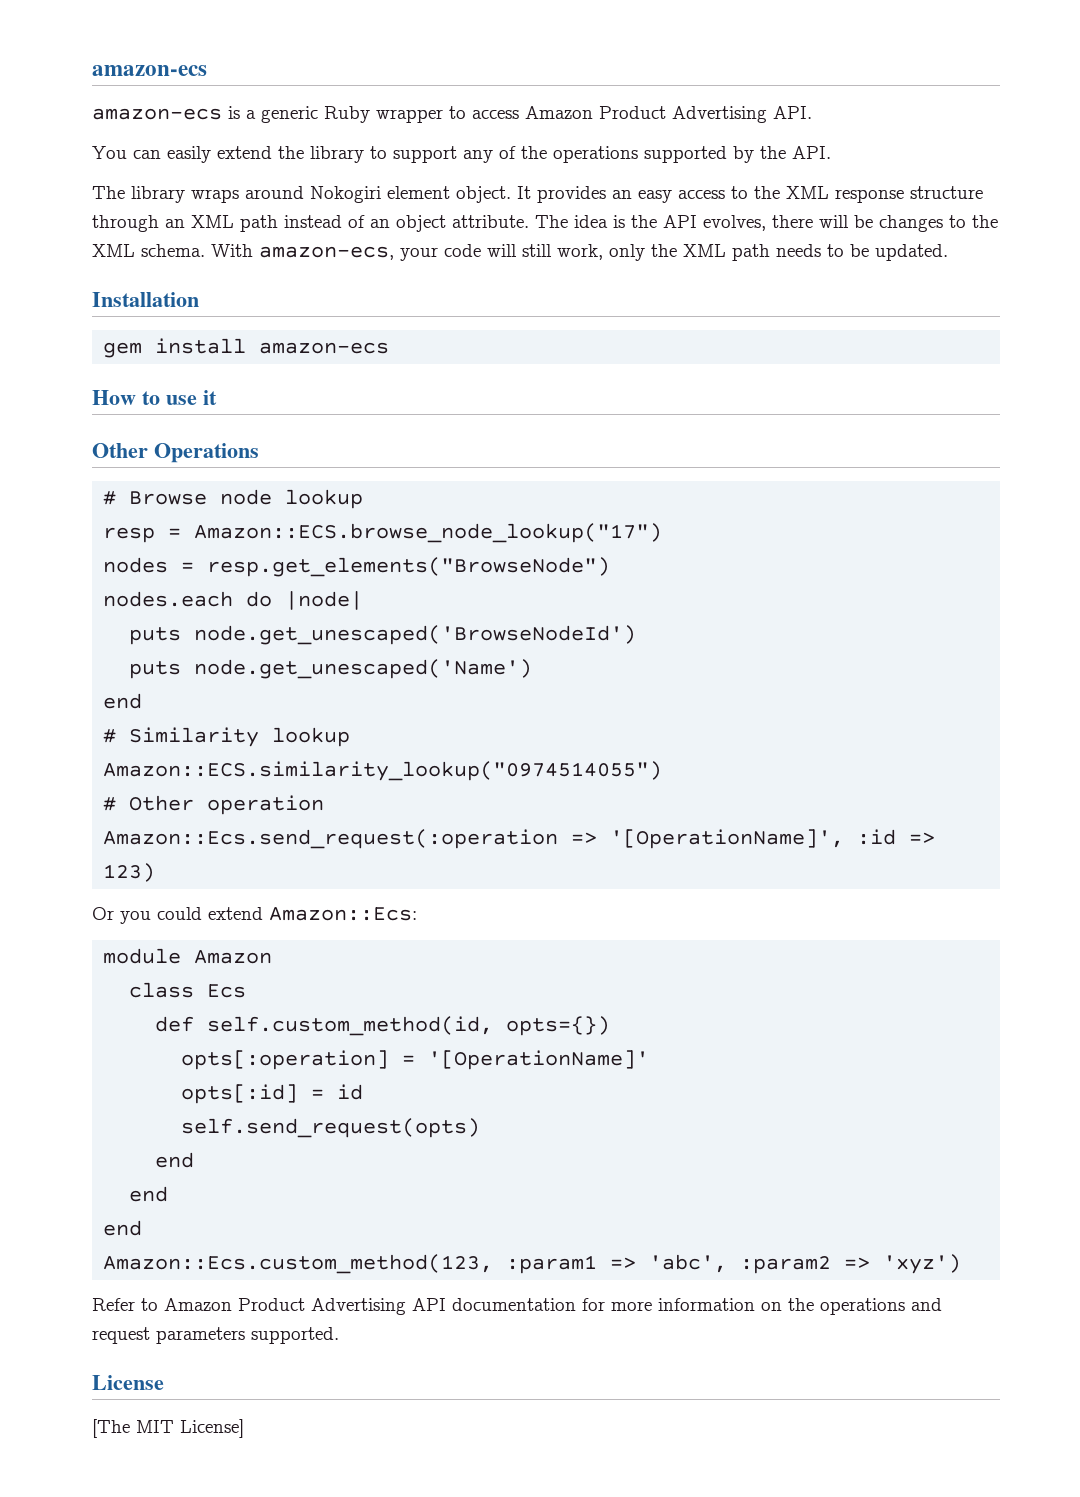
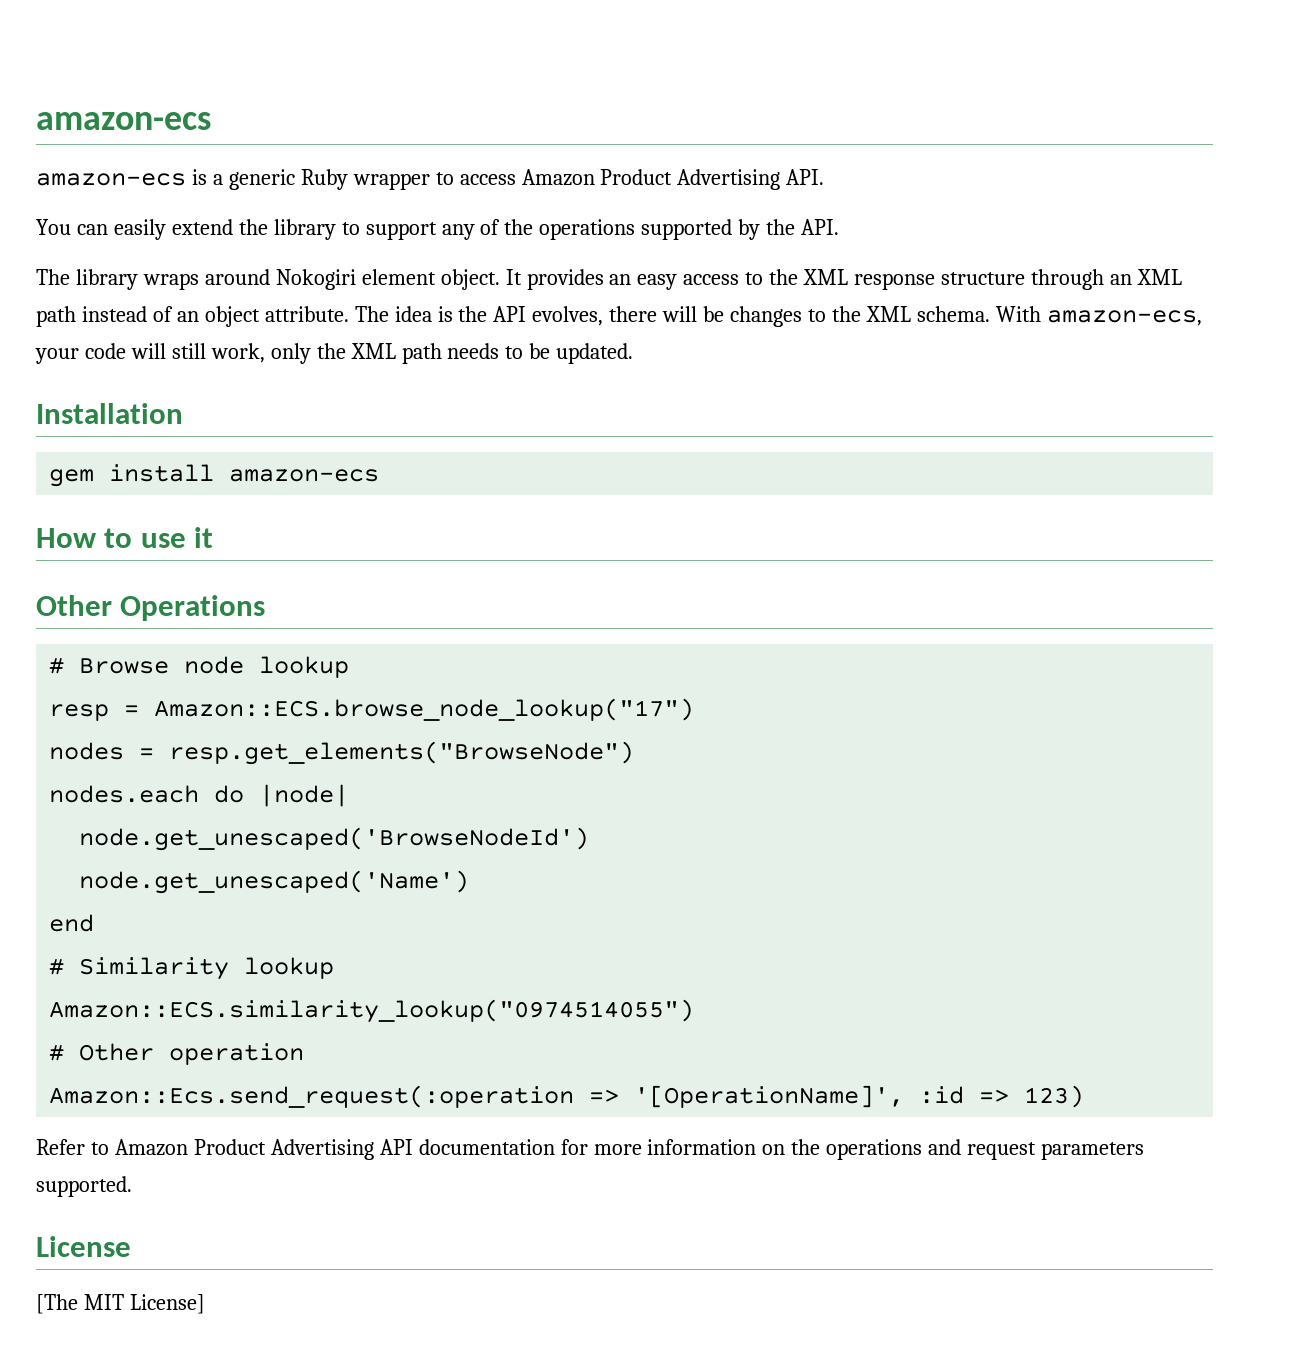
- puts node.get_unescaped('BrowseNodeId')
+ node.get_unescaped('BrowseNodeId')
- puts node.get_unescaped('Name')
+ node.get_unescaped('Name')
- Or you could extend Amazon::Ecs:
- module Amazon
- class Ecs
- def self.custom_method(id, opts={})
- opts[:operation] = '[OperationName]'
- opts[:id] = id
- self.send_request(opts)
- end
- end
- end
- Amazon::Ecs.custom_method(123, :param1 => 'abc', :param2 => 'xyz')

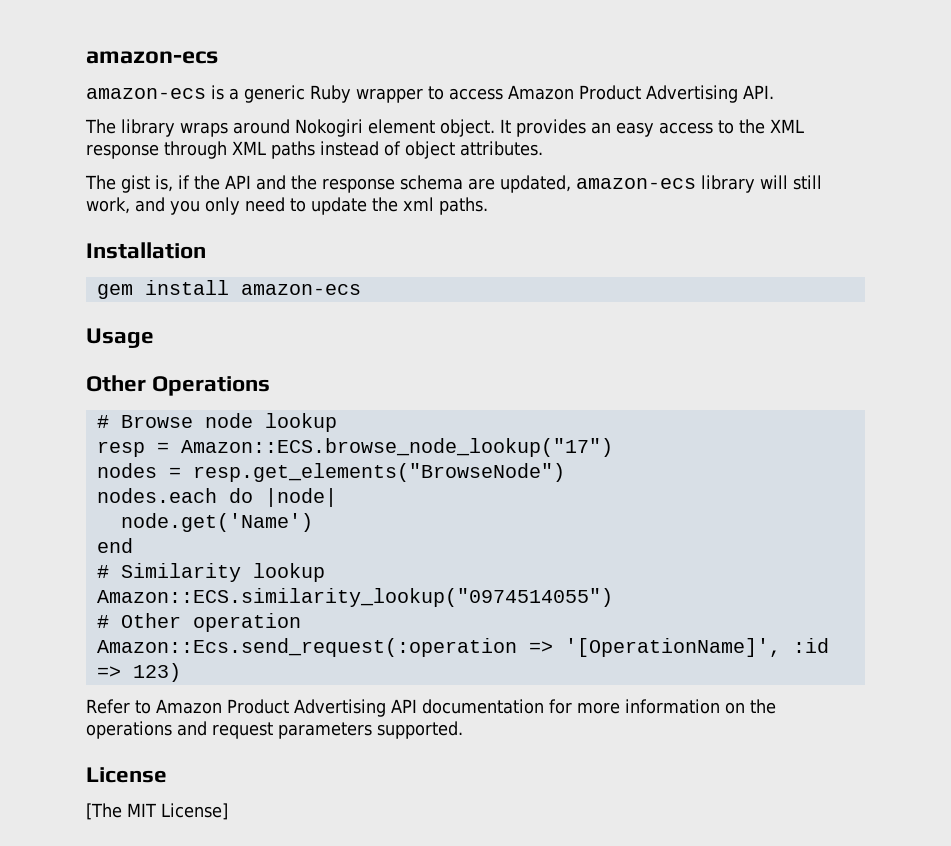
- You can easily extend the library to support any of the operations supported by the API.
- It provides an easy access to the XML response structure through an XML path instead of an object attribute. The idea is the API evolves, there will be changes to the XML schema. With amazon-ecs, your code will still work, only the XML path needs to be updated.
+ It provides an easy access to the XML response through XML paths instead of object attributes.
+ The gist is, if the API and the response schema are updated, amazon-ecs library will still work, and you only need to update the xml paths.
- How to use it
+ Usage
- node.get_unescaped('BrowseNodeId')
- node.get_unescaped('Name')
+ node.get('Name')

